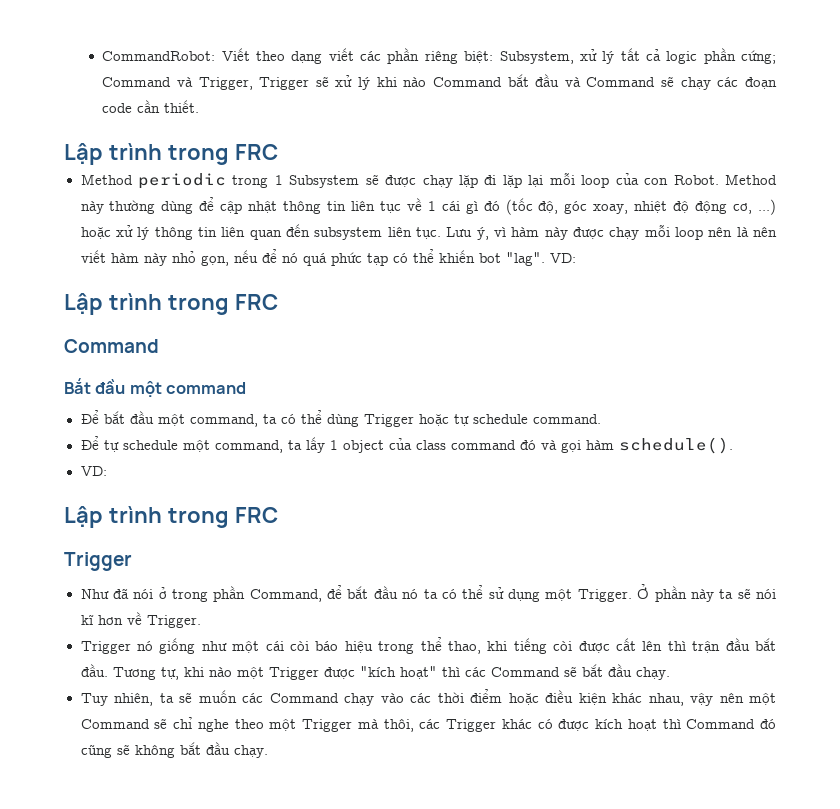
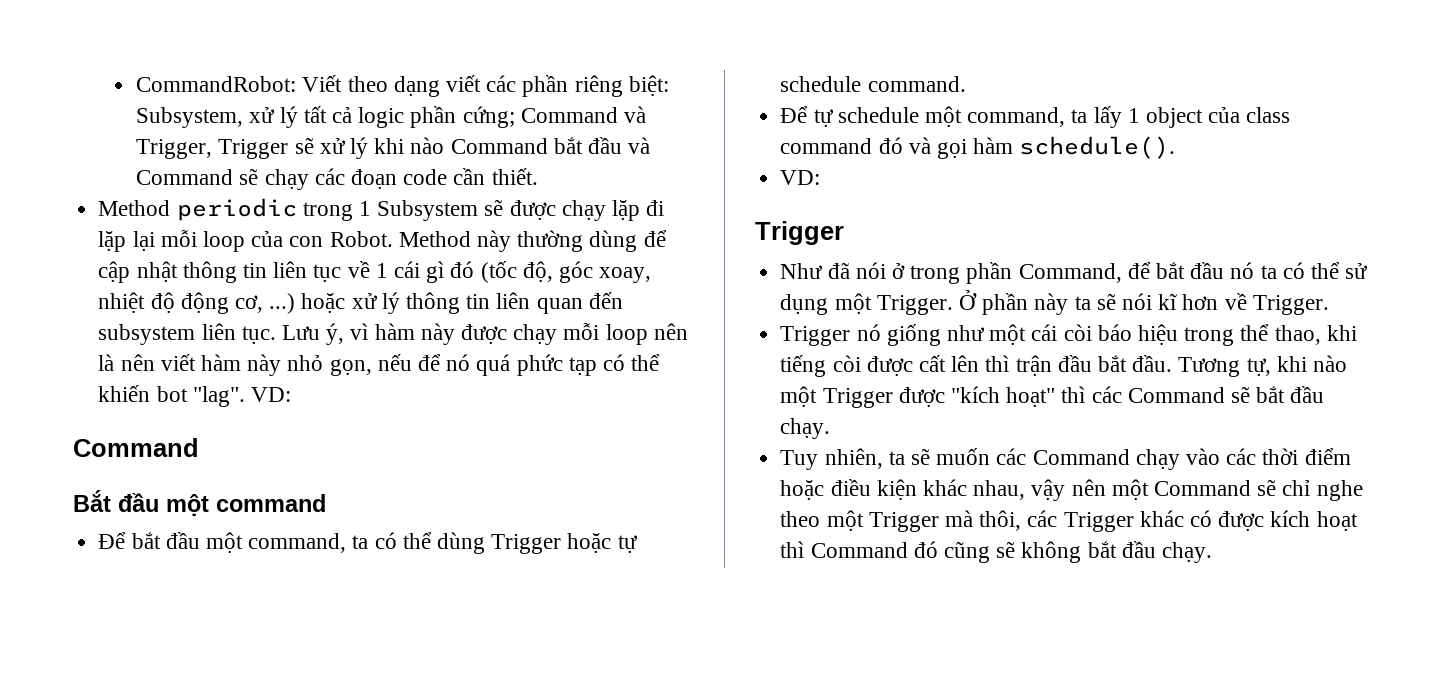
  CommandRobot: Viết theo dạng viết các phần riêng biệt: Subsystem, xử lý tất cả logic phần cứng; Command và Trigger, Trigger sẽ xử lý khi nào Command bắt đầu và Command sẽ chạy các đoạn code cần thiết.
- Lập trình trong FRC
  Lưu ý, vì hàm này được chạy mỗi loop nên là nên viết hàm này nhỏ gọn, nếu để nó quá phức tạp có thể khiến bot "lag". VD:
- Lập trình trong FRC
  Để tự schedule một command, ta lấy 1 object của class command đó và gọi hàm schedule().
  VD:
- Lập trình trong FRC

